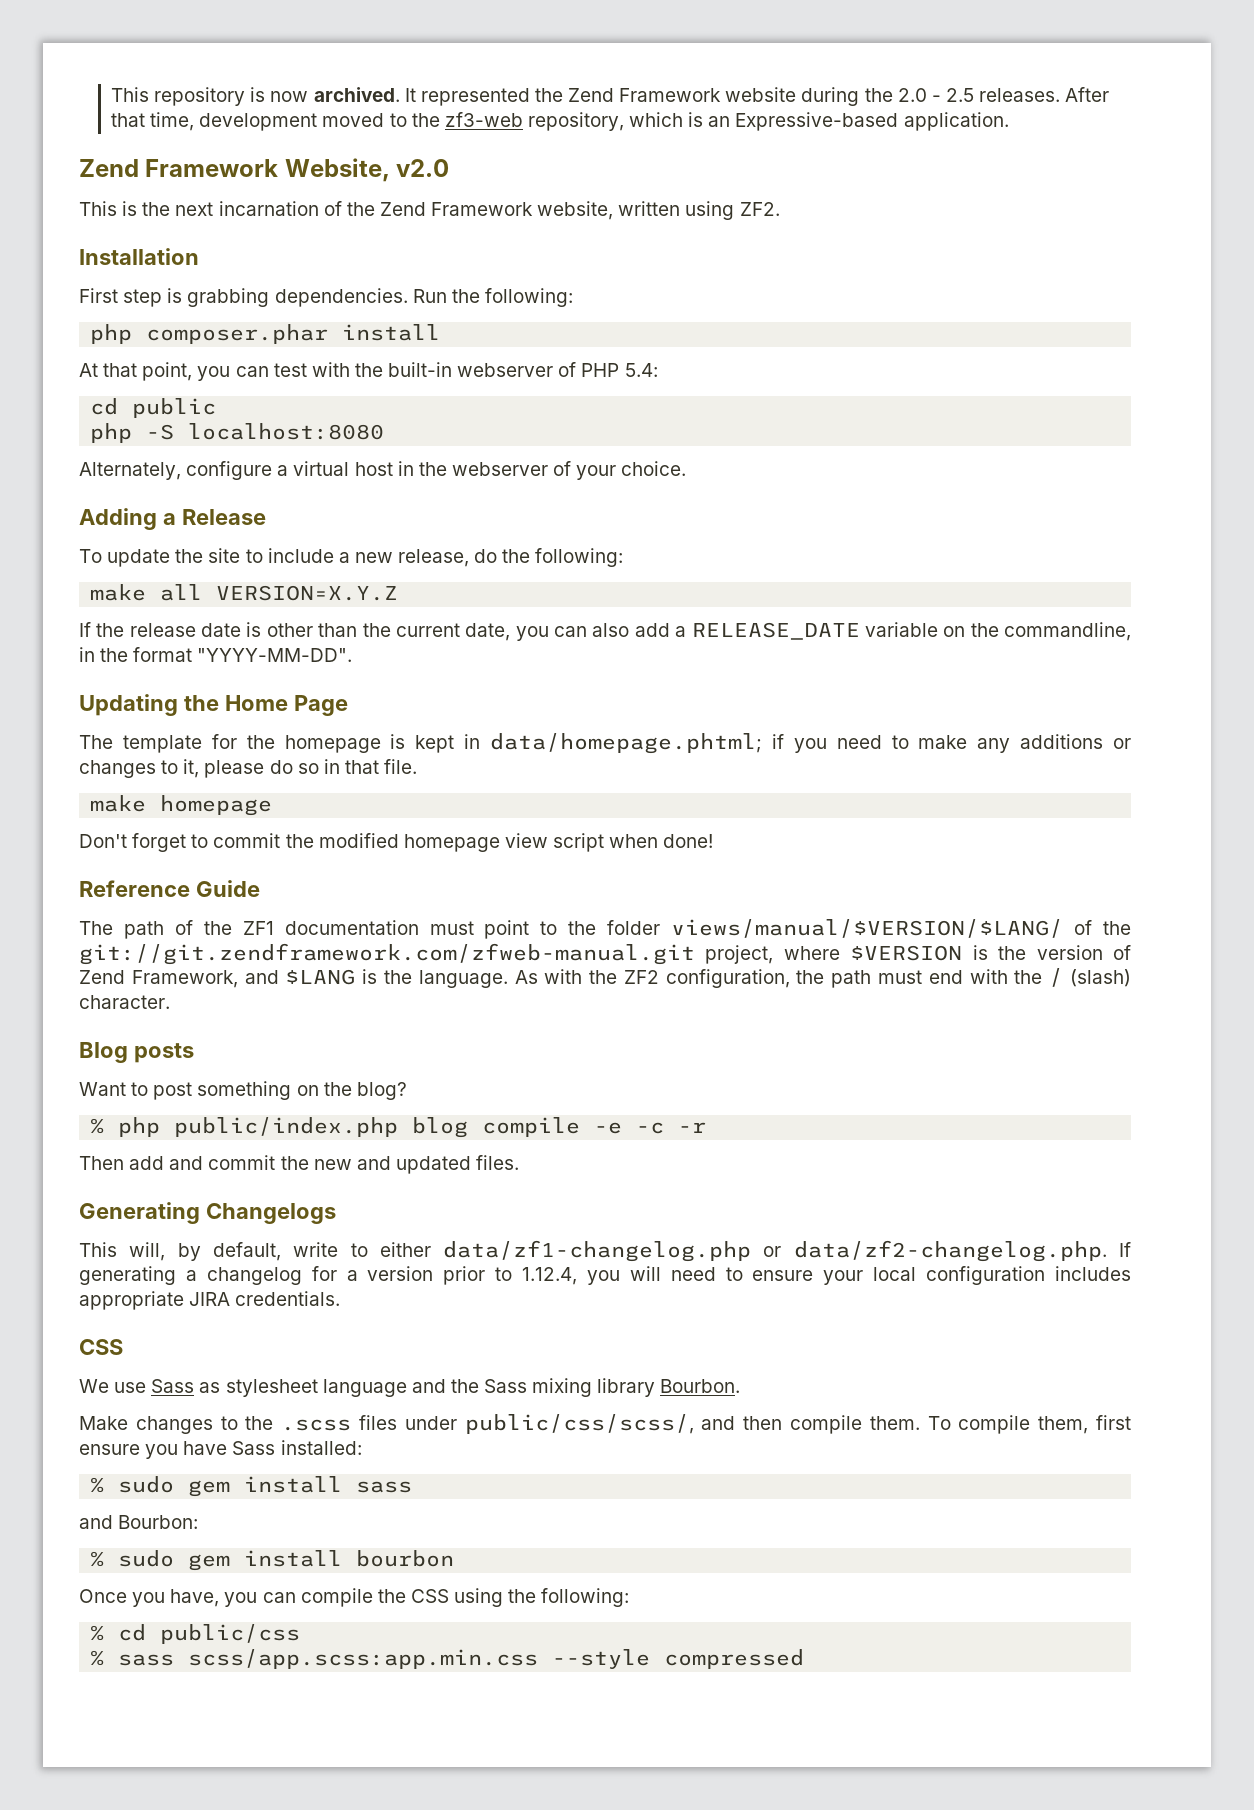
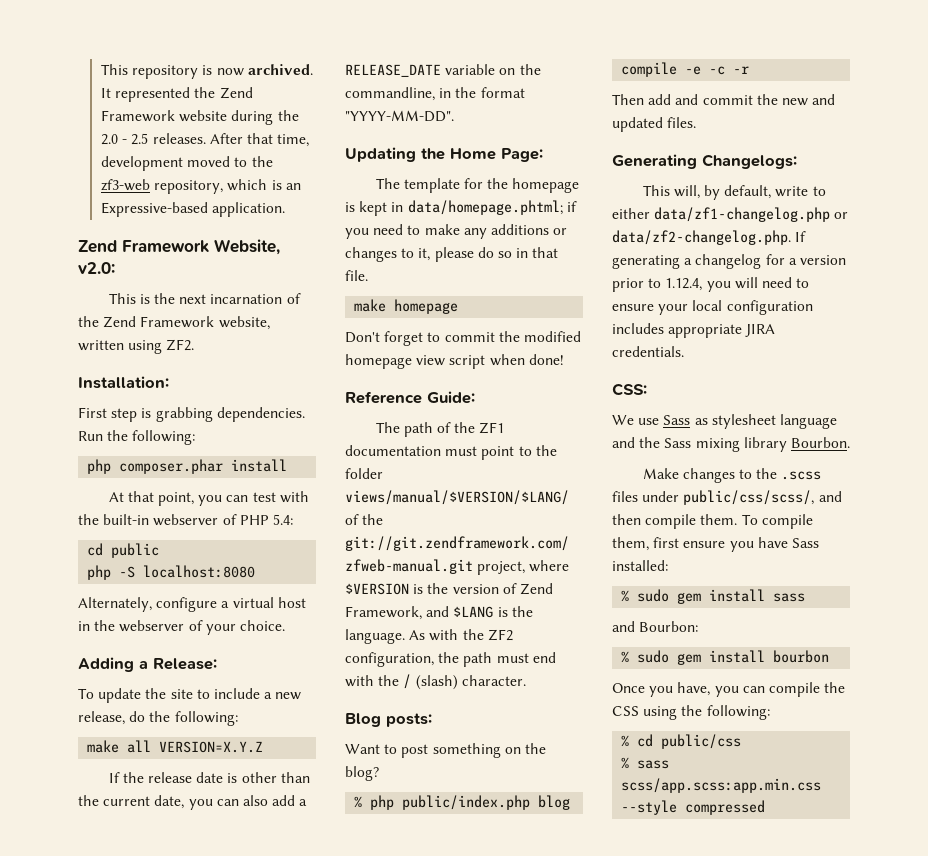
- Zend Framework Website, v2.0
+ Zend Framework Website, v2.0:
- Installation
+ Installation:
- Adding a Release
+ Adding a Release:
- Updating the Home Page
+ Updating the Home Page:
- Reference Guide
+ Reference Guide:
- Blog posts
+ Blog posts:
- Generating Changelogs
+ Generating Changelogs:
  This will, by default, write to either data/zf1-changelog.php or data/zf2-changelog.php. If generating a changelog for a version prior to 1.12.4, you will need to ensure your local configuration includes appropriate JIRA credentials.
- CSS
+ CSS:

